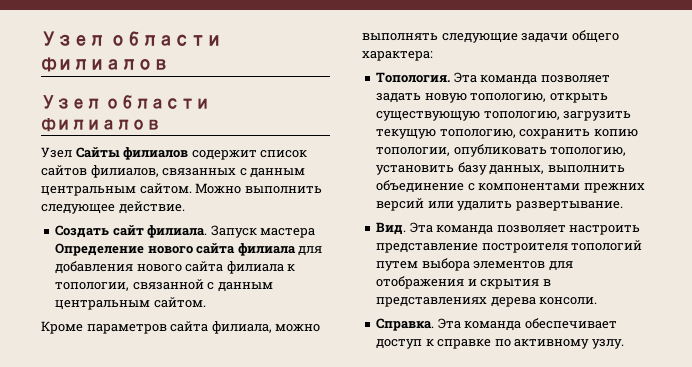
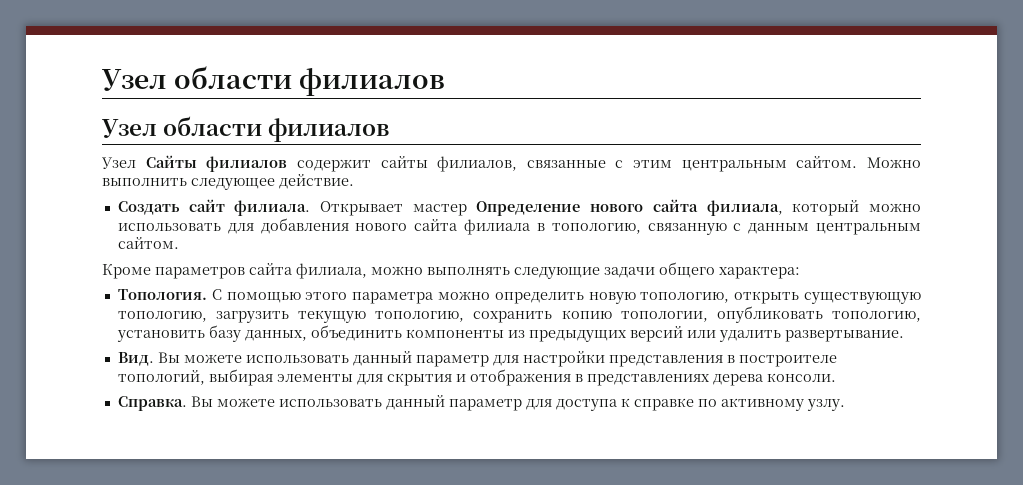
- Узел Сайты филиалов содержит список сайтов филиалов, связанных с данным центральным сайтом.
+ Узел Сайты филиалов содержит сайты филиалов, связанные с этим центральным сайтом.
- Запуск мастера Определение нового сайта филиала для добавления нового сайта филиала к топологии, связанной с данным центральным сайтом.
+ Открывает мастер Определение нового сайта филиала, который можно использовать для добавления нового сайта филиала в топологию, связанную с данным центральным сайтом.
- Эта команда позволяет задать новую топологию, открыть существующую топологию, загрузить текущую топологию, сохранить копию топологии, опубликовать топологию, установить базу данных, выполнить объединение с компонентами прежних версий или удалить развертывание.
+ С помощью этого параметра можно определить новую топологию, открыть существующую топологию, загрузить текущую топологию, сохранить копию топологии, опубликовать топологию, установить базу данных, объединить компоненты из предыдущих версий или удалить развертывание.
- Вид. Эта команда позволяет настроить представление построителя топологий путем выбора элементов для отображения и скрытия в представлениях дерева консоли.
+ Вид. Вы можете использовать данный параметр для настройки представления в построителе топологий, выбирая элементы для скрытия и отображения в представлениях дерева консоли.
- Эта команда обеспечивает доступ к справке по активному узлу.
+ Вы можете использовать данный параметр для доступа к справке по активному узлу.

